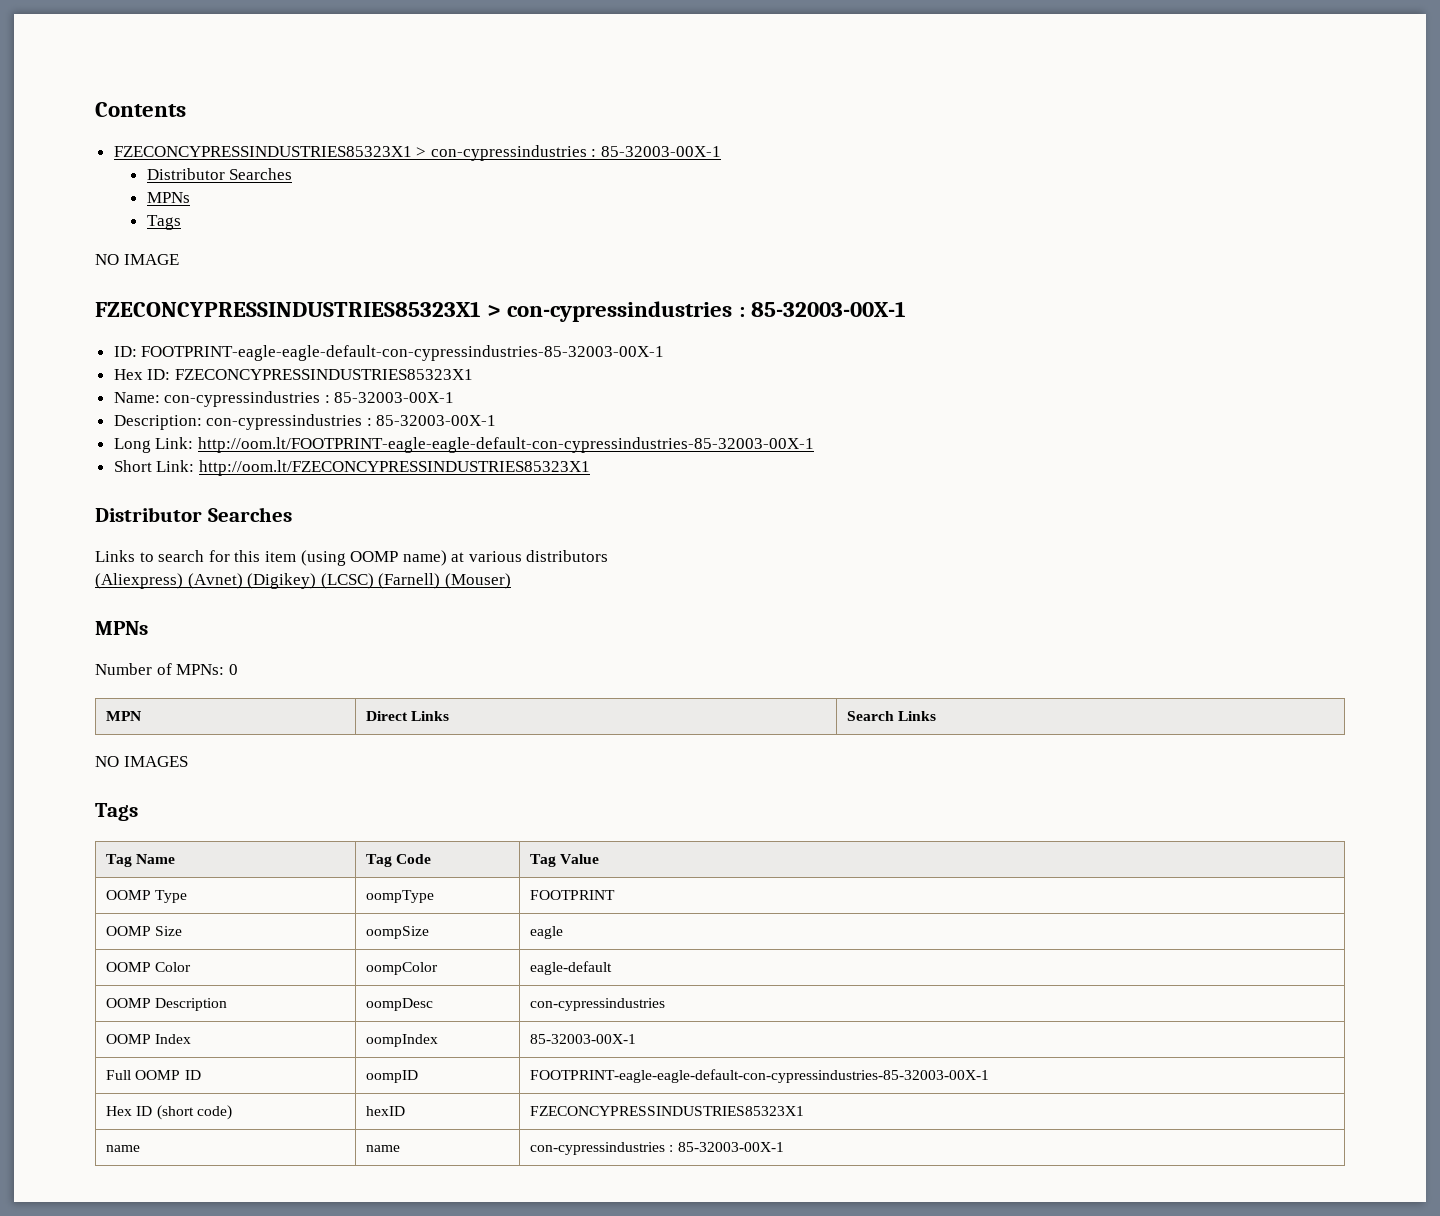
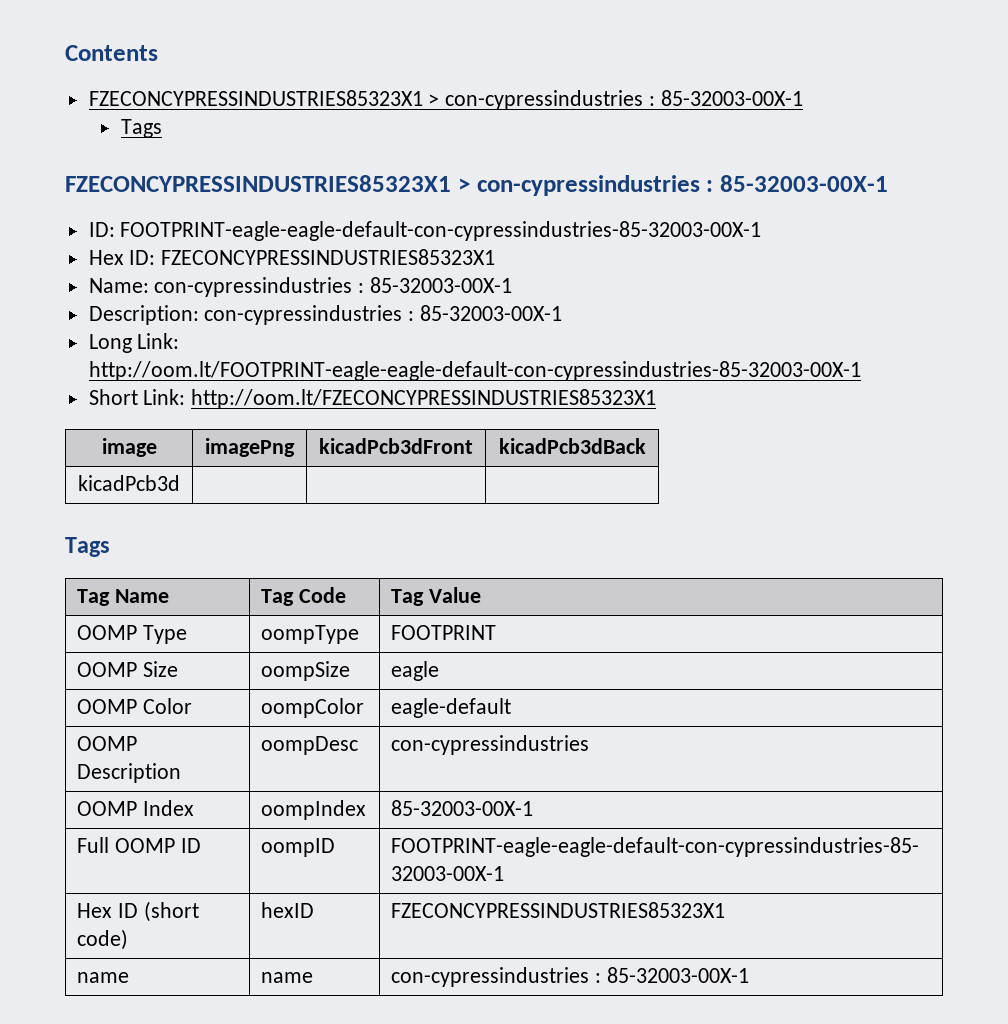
  Contents
  FZECONCYPRESSINDUSTRIES85323X1 > con-cypressindustries : 85-32003-00X-1
- Distributor Searches
- MPNs
  Tags
- NO IMAGE
  Short Link: http://oom.lt/FZECONCYPRESSINDUSTRIES85323X1
- Distributor Searches
- Links to search for this item (using OOMP name) at various distributors
- (Aliexpress) (Avnet) (Digikey) (LCSC) (Farnell) (Mouser)
- MPNs
- Number of MPNs: 0
- MPN | Direct Links | Search Links
- NO IMAGES
+ image | imagePng | kicadPcb3dFront | kicadPcb3dBack
+ kicadPcb3d | | |

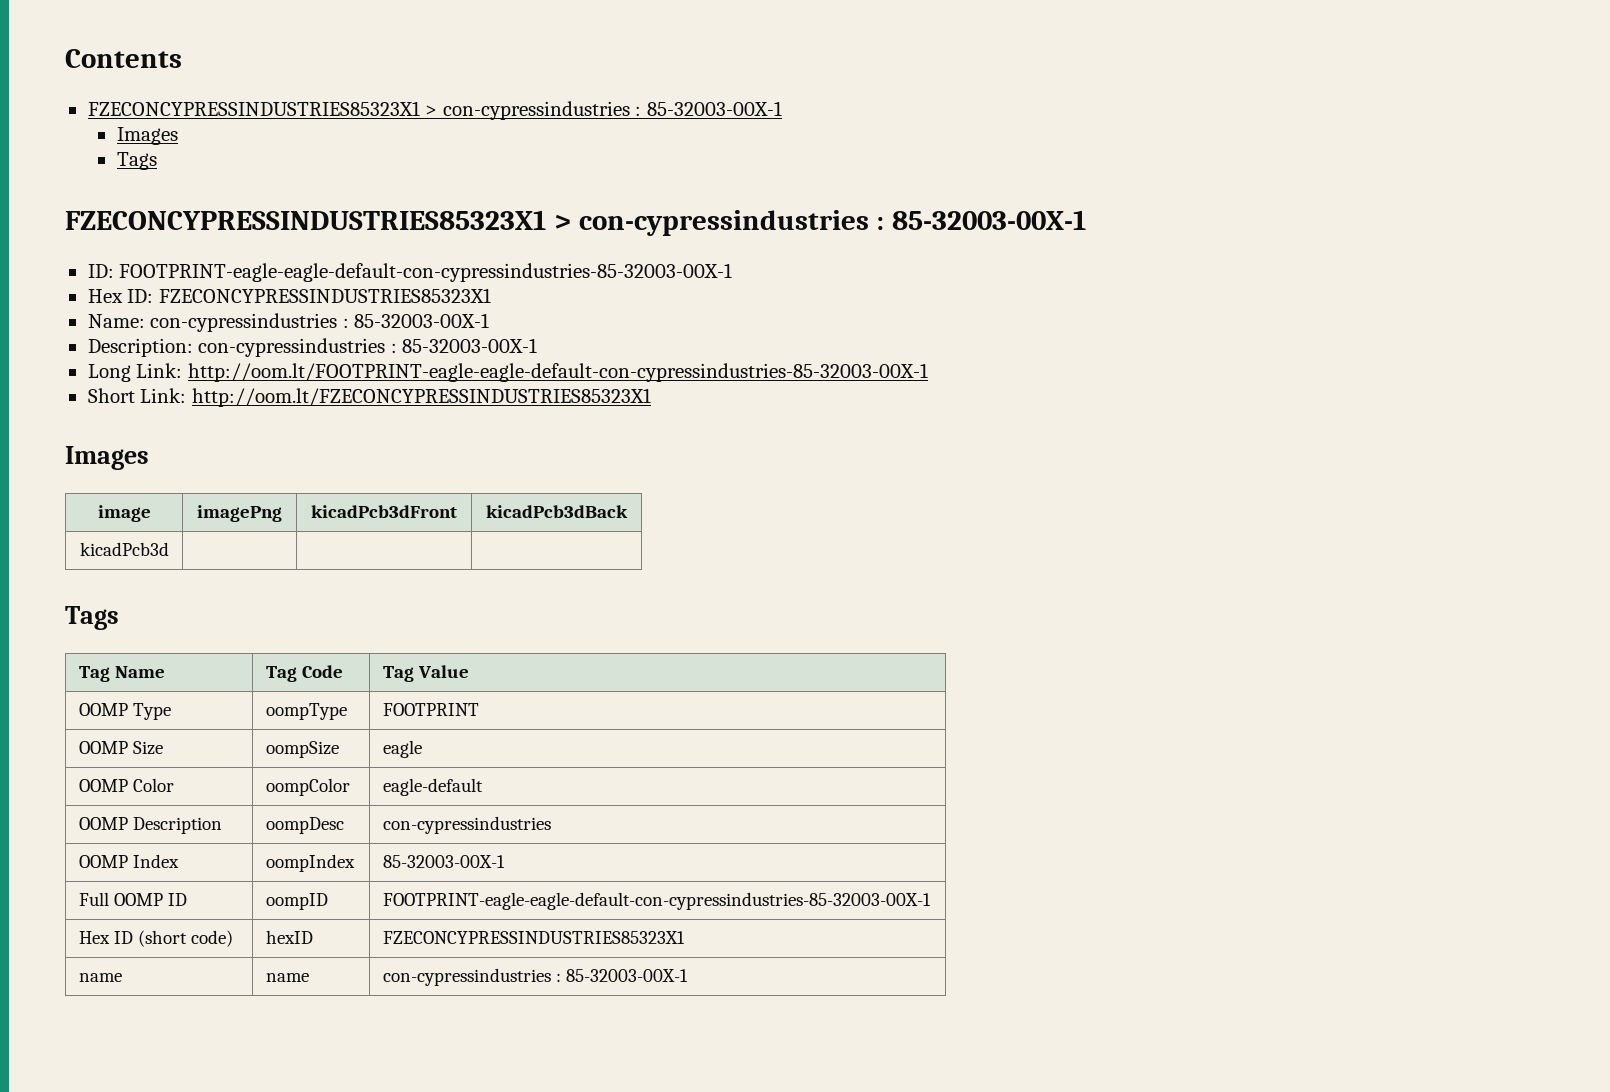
  Contents
  FZECONCYPRESSINDUSTRIES85323X1 > con-cypressindustries : 85-32003-00X-1
+ Images
  Short Link: http://oom.lt/FZECONCYPRESSINDUSTRIES85323X1
+ Images

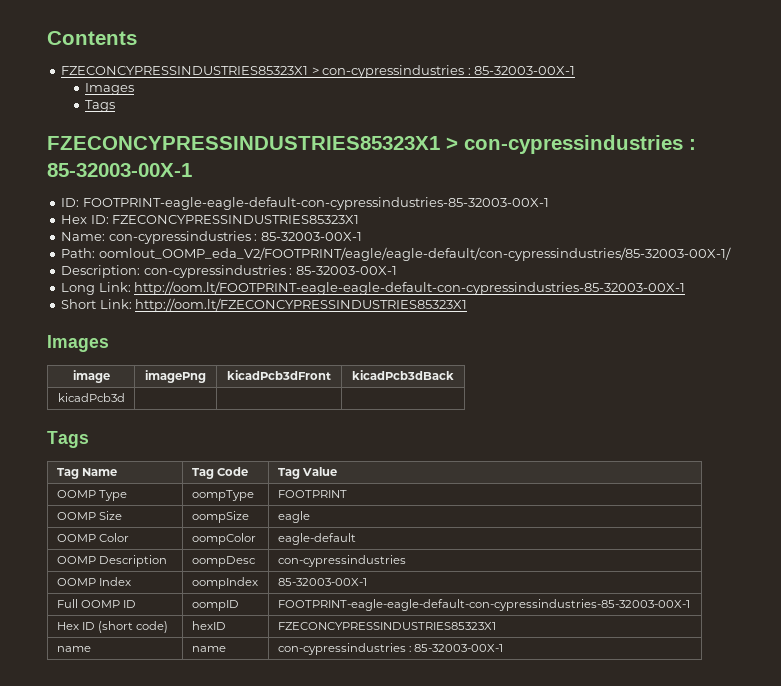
+ Path: oomlout_OOMP_eda_V2/FOOTPRINT/eagle/eagle-default/con-cypressindustries/85-32003-00X-1/

